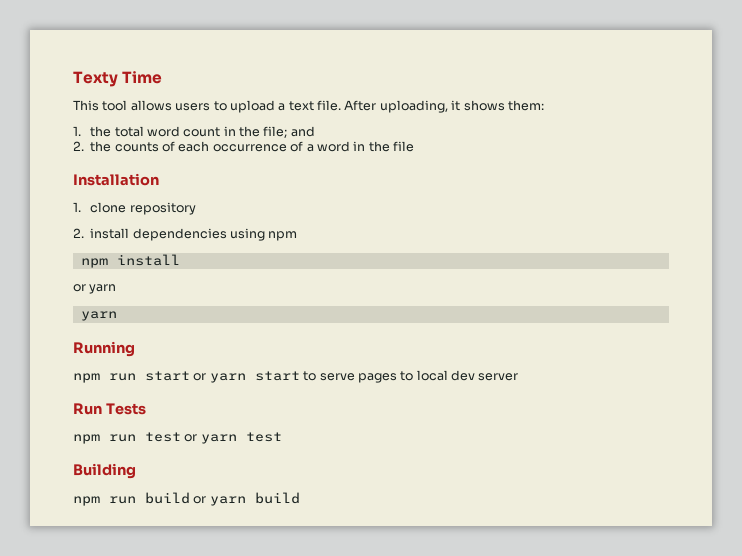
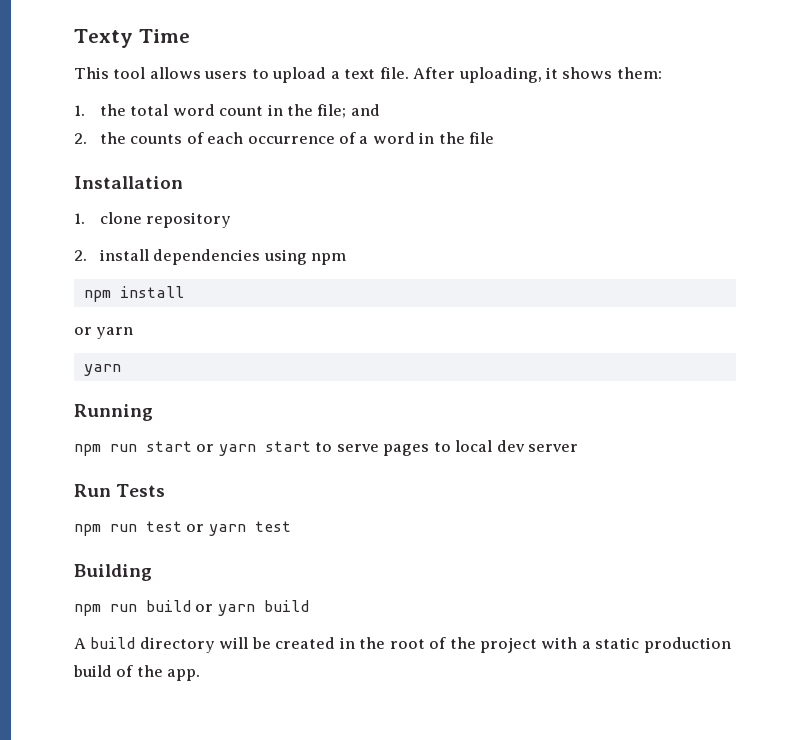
+ A build directory will be created in the root of the project with a static production build of the app.

